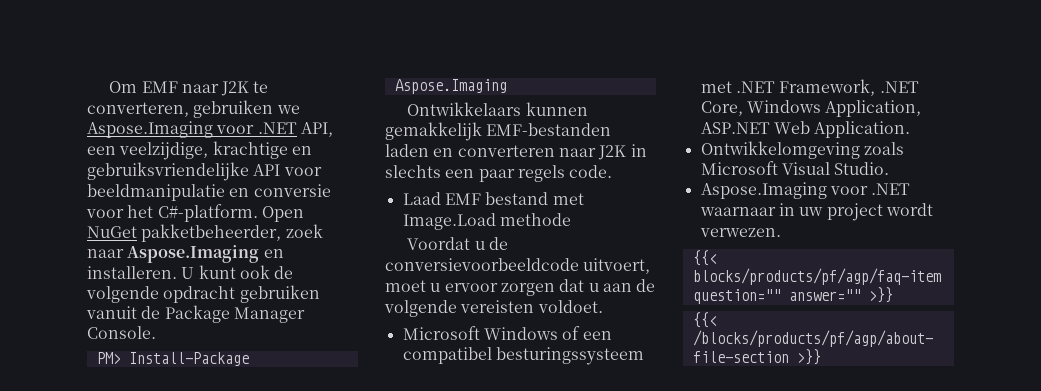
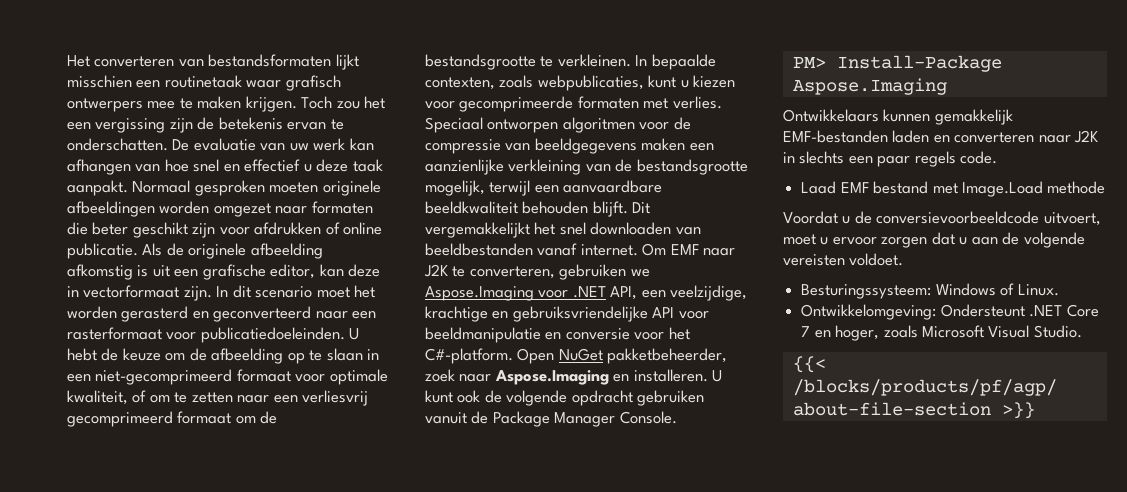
+ Het converteren van bestandsformaten lijkt misschien een routinetaak waar grafisch ontwerpers mee te maken krijgen. Toch zou het een vergissing zijn de betekenis ervan te onderschatten. De evaluatie van uw werk kan afhangen van hoe snel en effectief u deze taak aanpakt. Normaal gesproken moeten originele afbeeldingen worden omgezet naar formaten die beter geschikt zijn voor afdrukken of online publicatie. Als de originele afbeelding afkomstig is uit een grafische editor, kan deze in vectorformaat zijn. In dit scenario moet het worden gerasterd en geconverteerd naar een rasterformaat voor publicatiedoeleinden. U hebt de keuze om de afbeelding op te slaan in een niet-gecomprimeerd formaat voor optimale kwaliteit, of om te zetten naar een verliesvrij gecomprimeerd formaat om de bestandsgrootte te verkleinen. In bepaalde contexten, zoals webpublicaties, kunt u kiezen voor gecomprimeerde formaten met verlies. Speciaal ontworpen algoritmen voor de compressie van beeldgegevens maken een aanzienlijke verkleining van de bestandsgrootte mogelijk, terwijl een aanvaardbare beeldkwaliteit behouden blijft. Dit vergemakkelijkt het snel downloaden van beeldbestanden vanaf internet.
- Microsoft Windows of een compatibel besturingssysteem met .NET Framework, .NET Core, Windows Application, ASP.NET Web Application.
- Ontwikkelomgeving zoals Microsoft Visual Studio.
- Aspose.Imaging voor .NET waarnaar in uw project wordt verwezen.
- {{< blocks/products/pf/agp/faq-item question="" answer="" >}}
+ Besturingssysteem: Windows of Linux.
+ Ontwikkelomgeving: Ondersteunt .NET Core 7 en hoger, zoals Microsoft Visual Studio.

